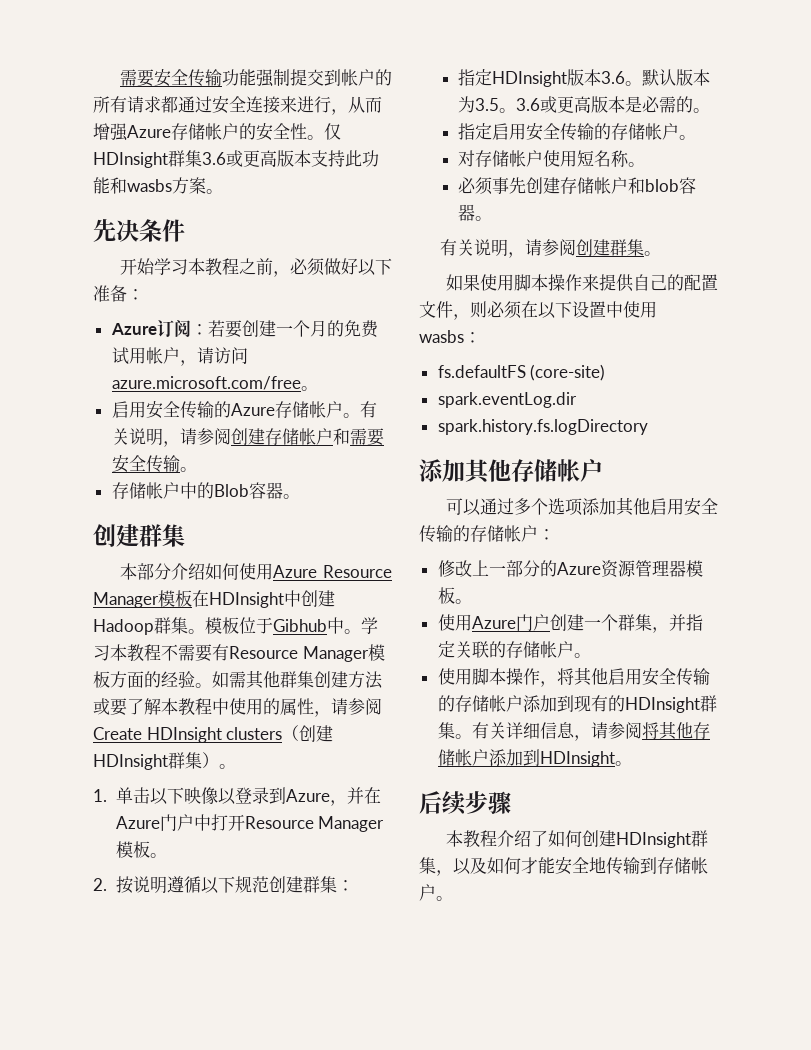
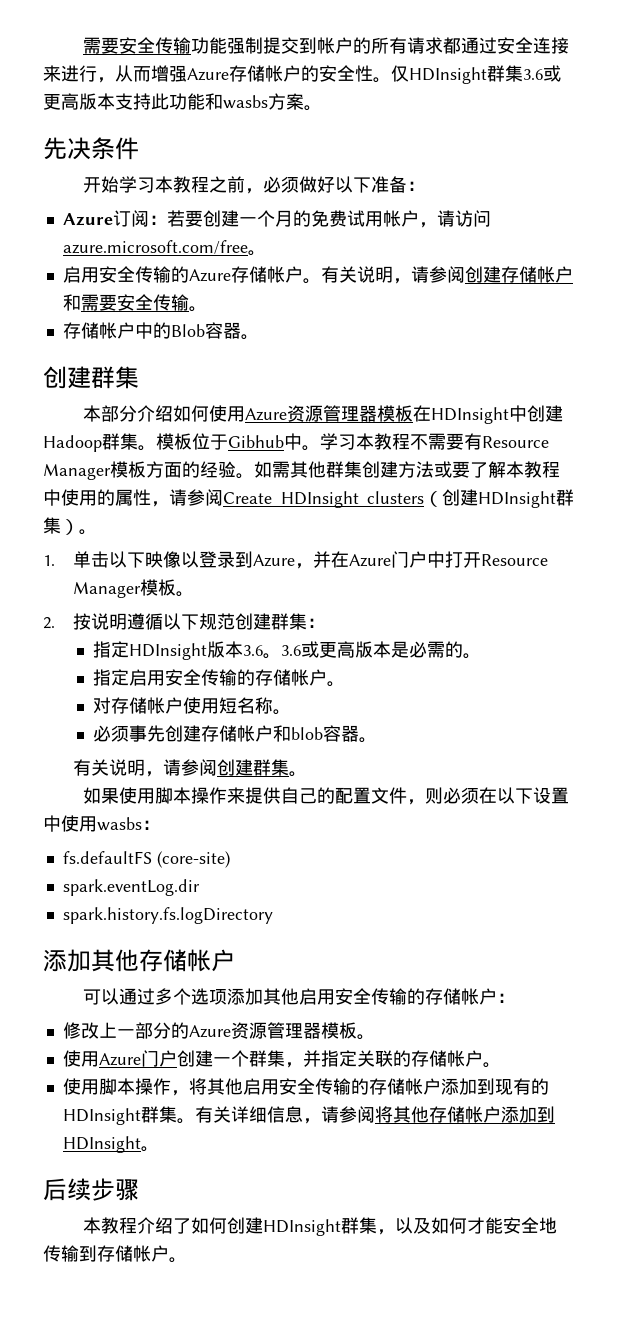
- 本部分介绍如何使用Azure Resource Manager模板在HDInsight中创建Hadoop群集。
+ 本部分介绍如何使用Azure资源管理器模板在HDInsight中创建Hadoop群集。
- 默认版本为3.5。

